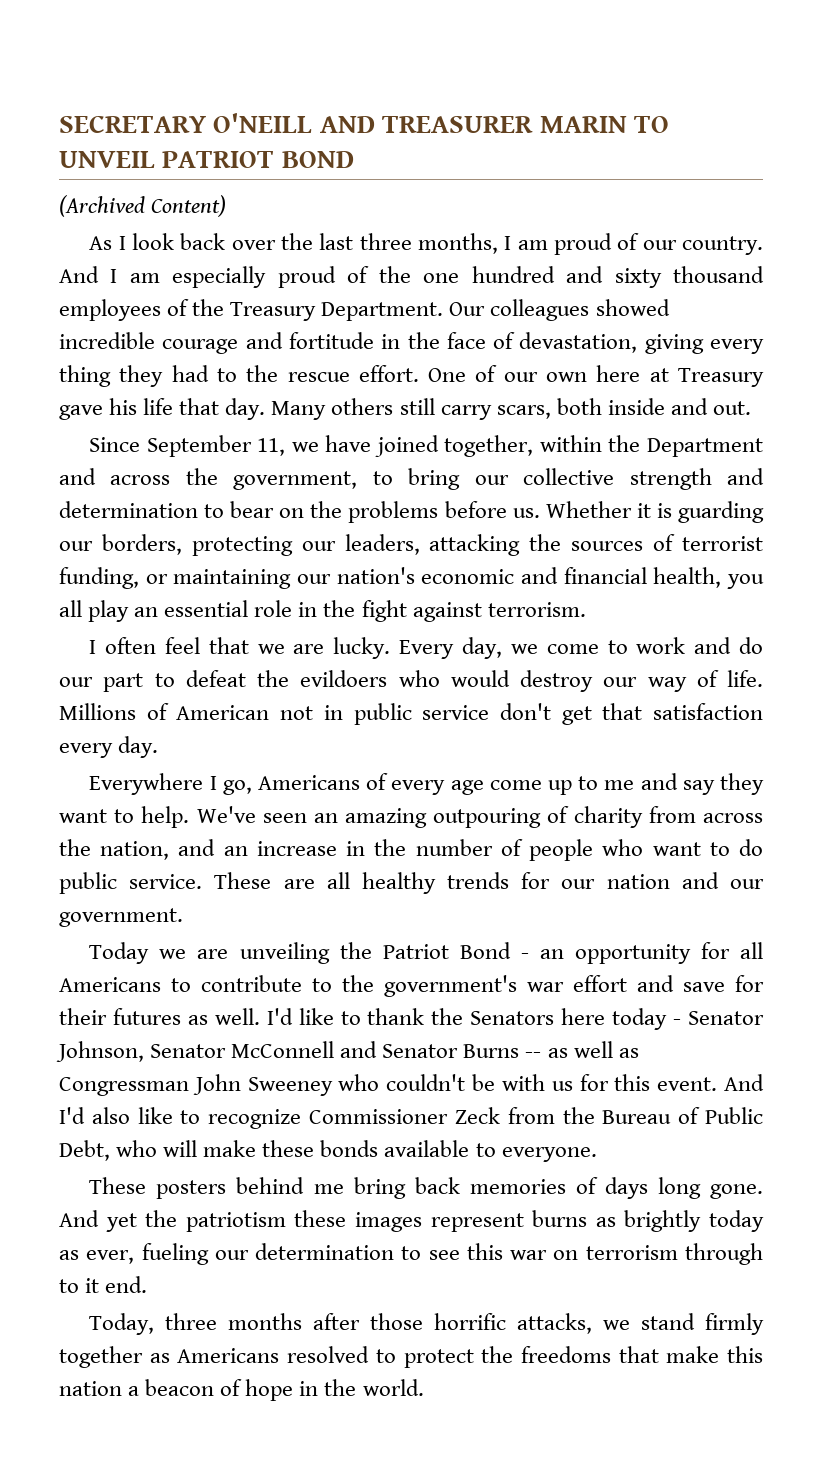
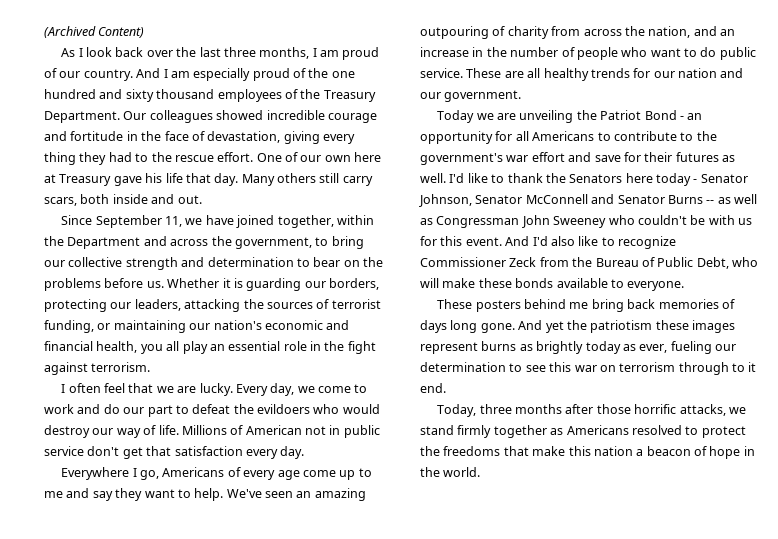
- SECRETARY O'NEILL AND TREASURER MARIN TO UNVEIL PATRIOT BOND

